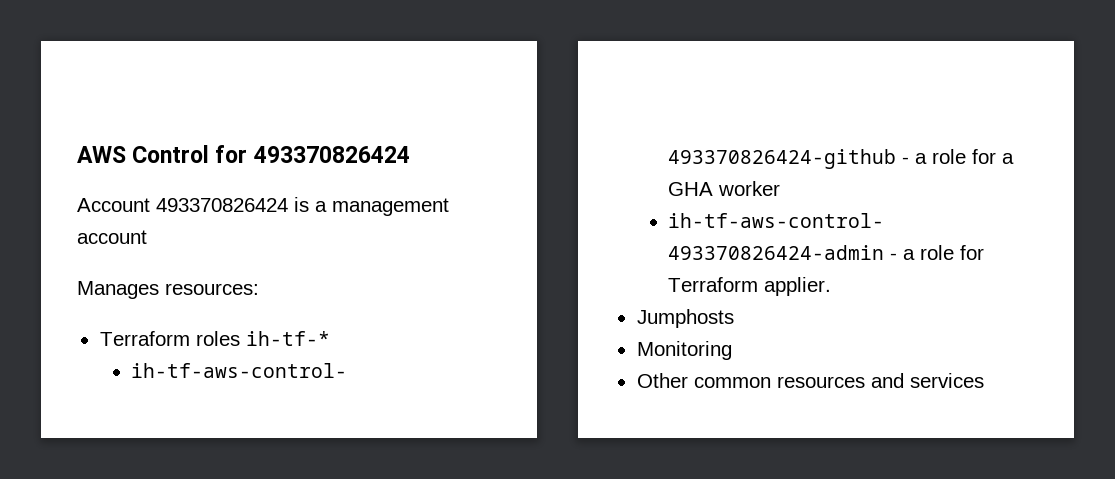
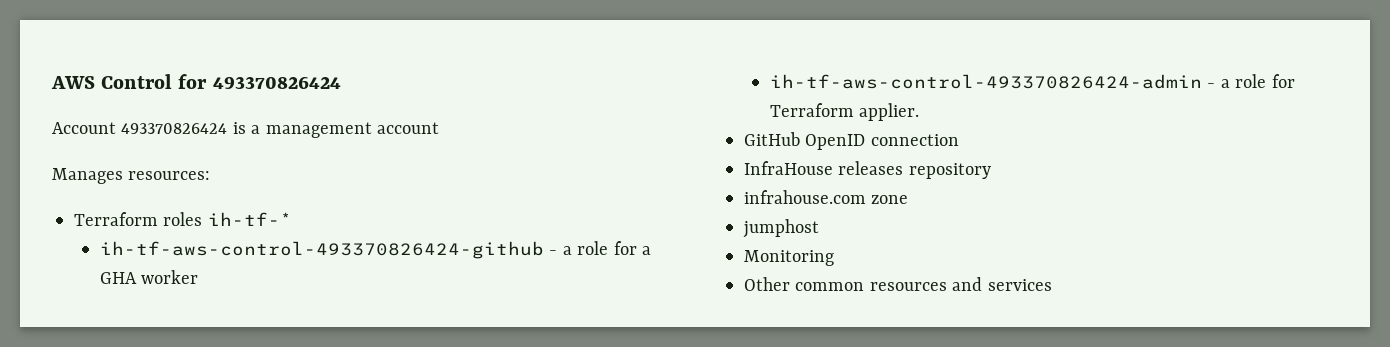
- Jumphosts
+ GitHub OpenID connection
+ InfraHouse releases repository
+ infrahouse.com zone
+ jumphost

